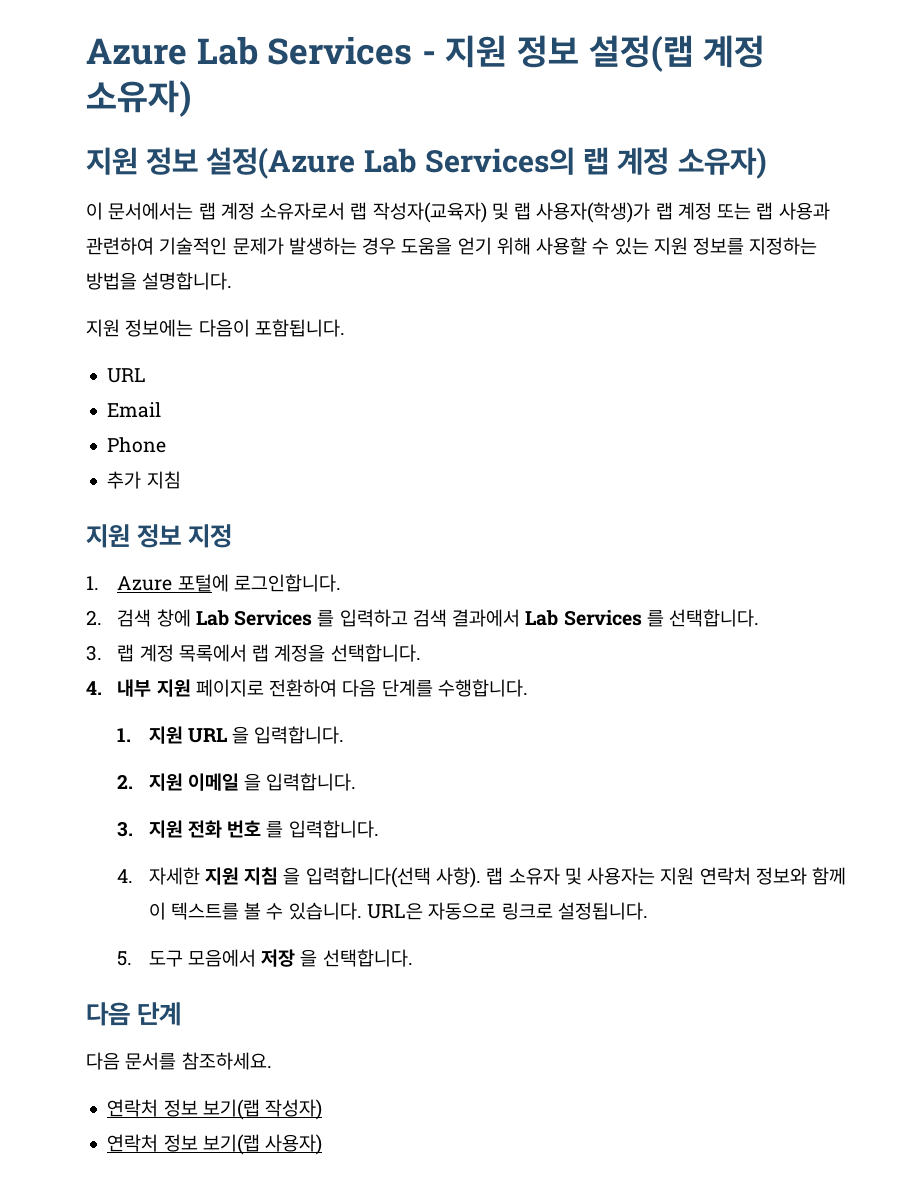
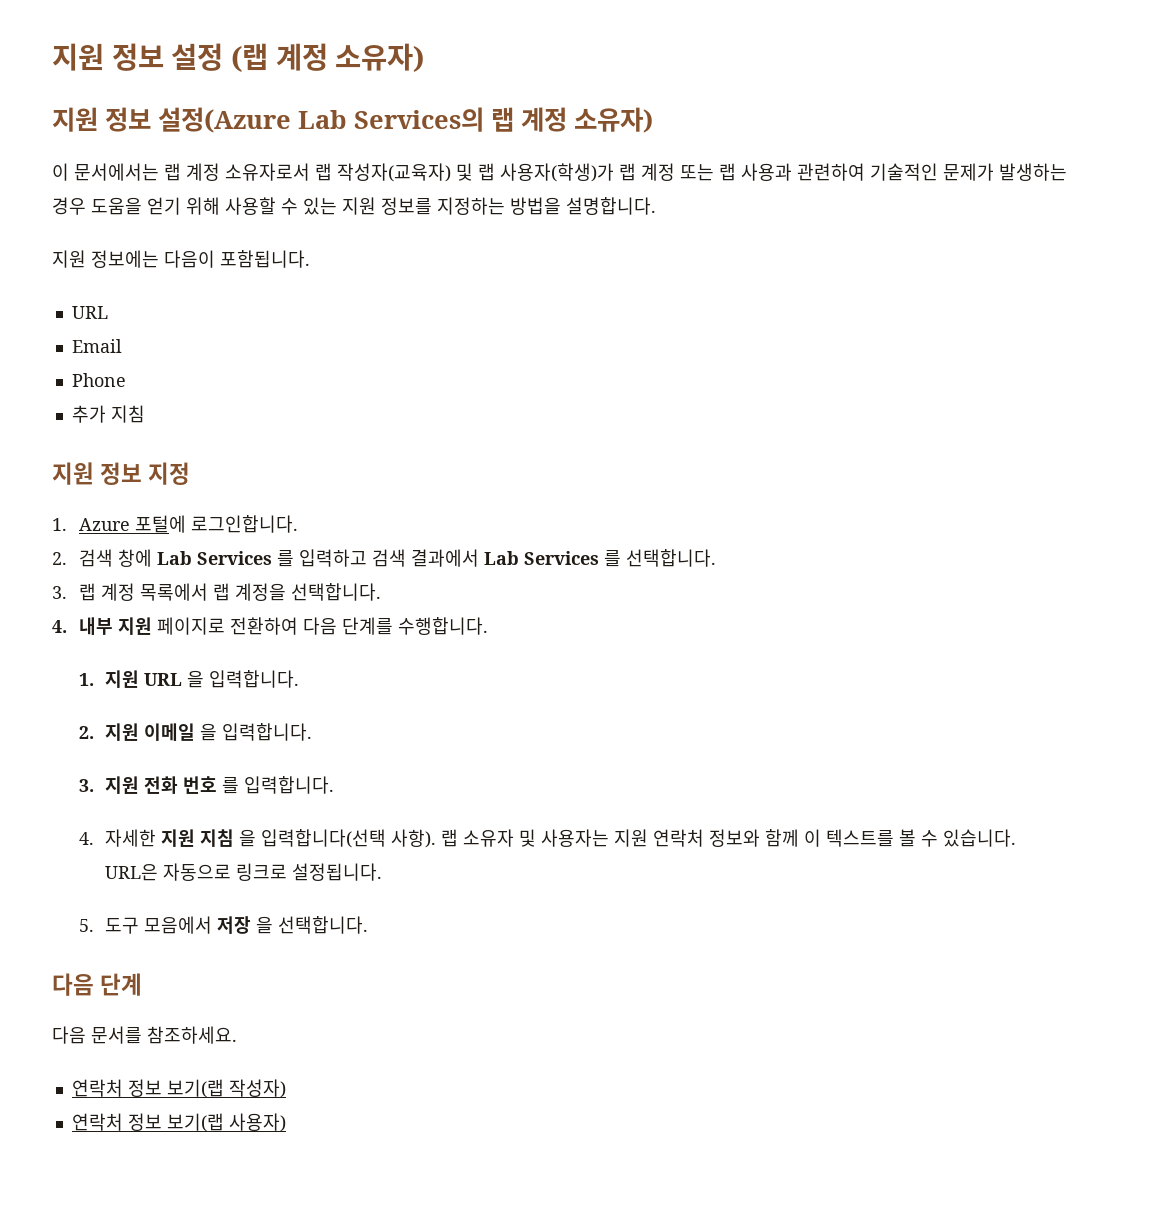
- Azure Lab Services - 지원 정보 설정(랩 계정 소유자)
+ 지원 정보 설정 (랩 계정 소유자)

